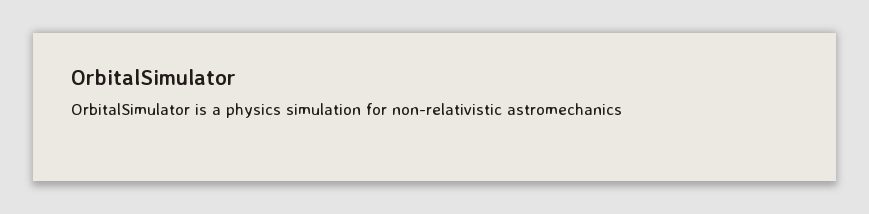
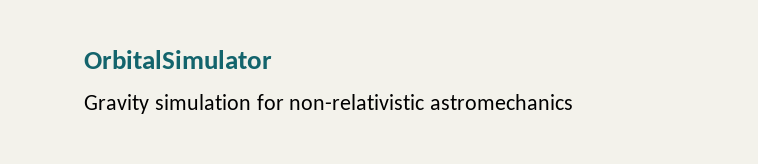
- OrbitalSimulator is a physics simulation for non-relativistic astromechanics
+ Gravity simulation for non-relativistic astromechanics

